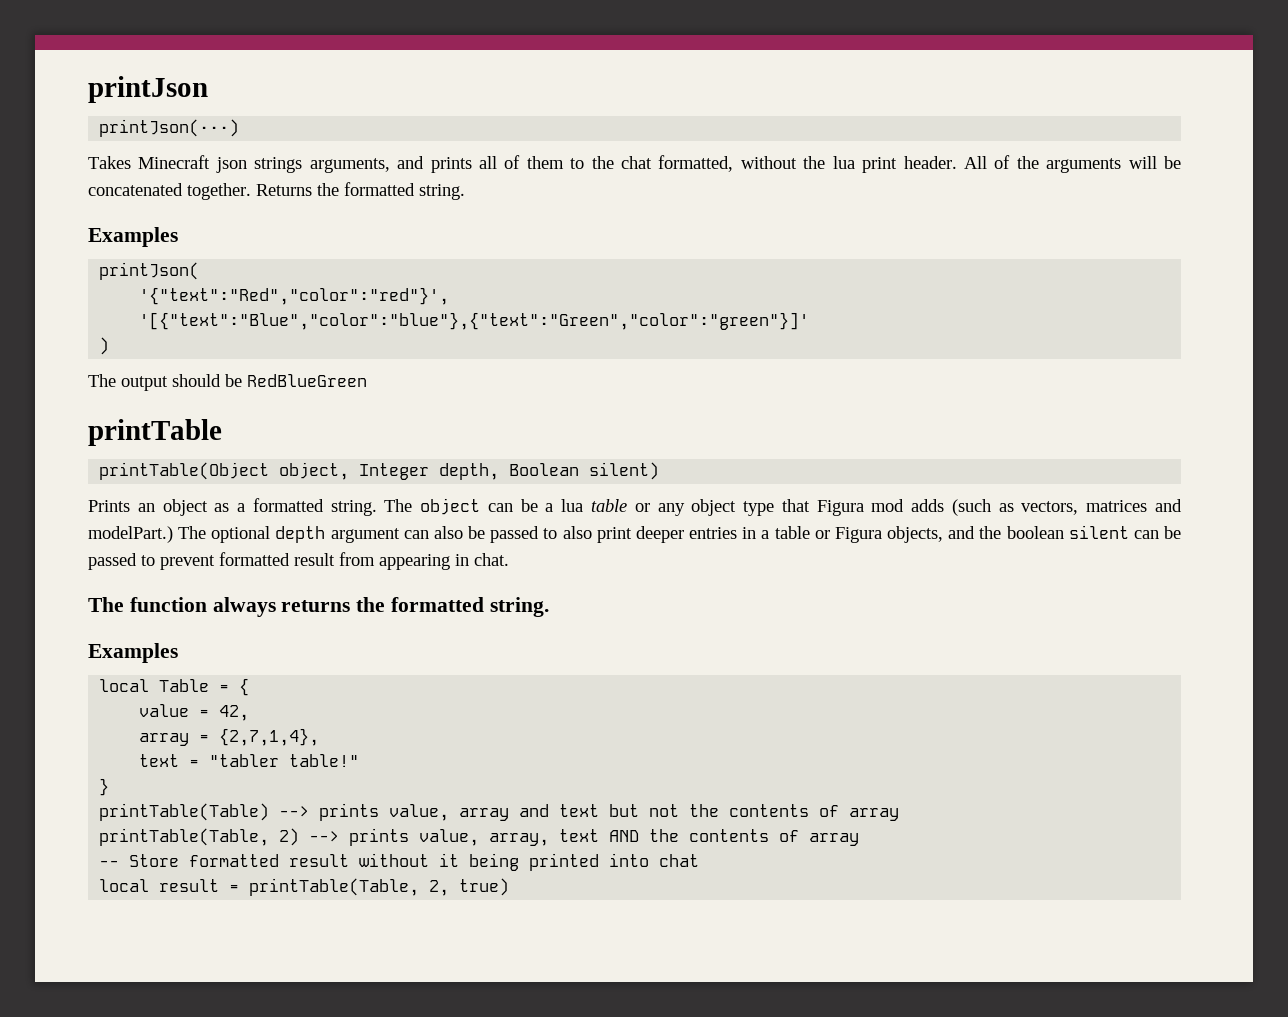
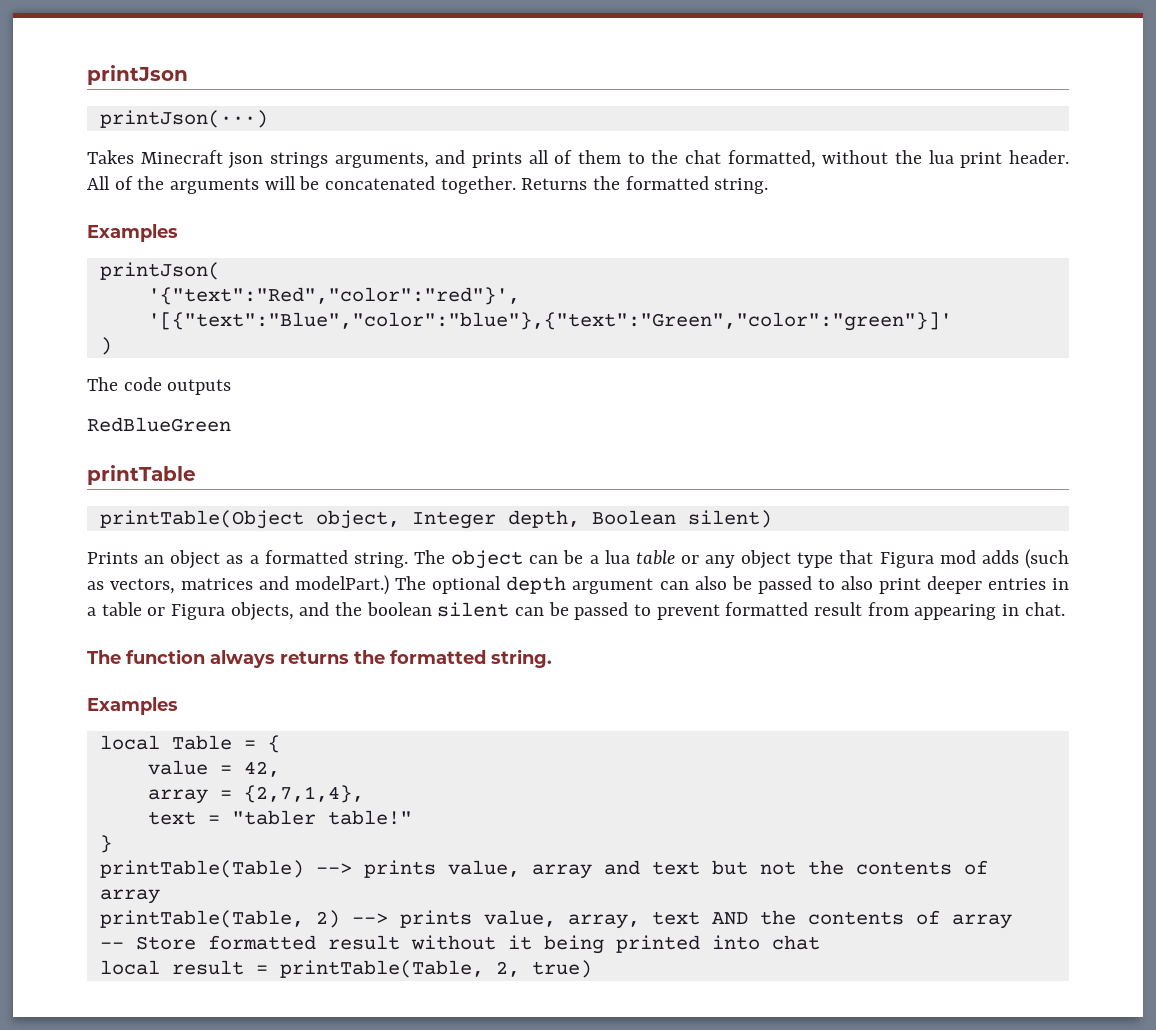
- The output should be RedBlueGreen
+ The code outputs
+ RedBlueGreen

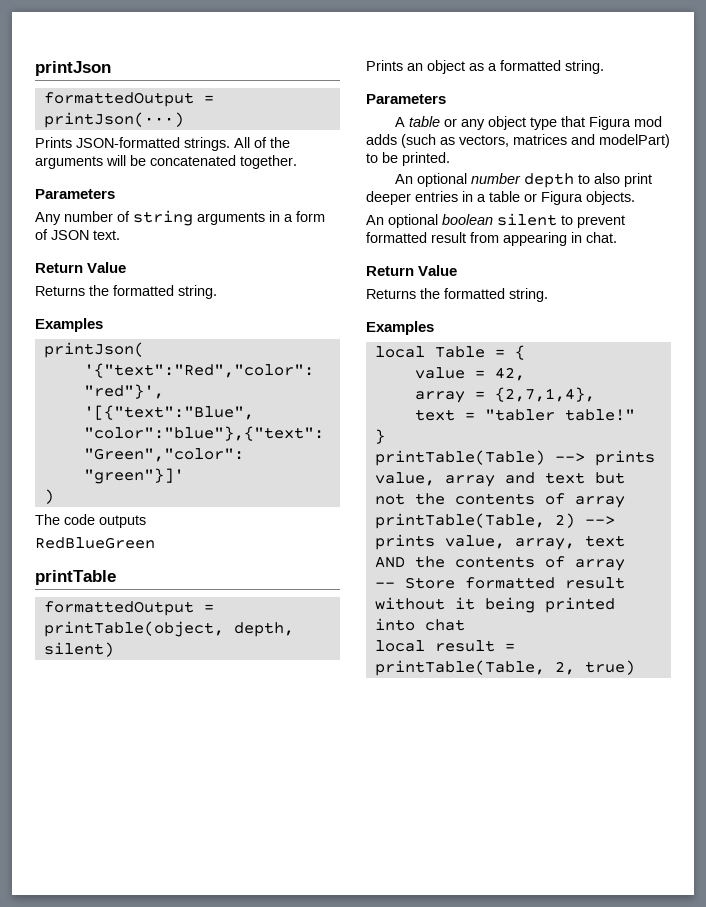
- printJson(···)
+ formattedOutput = printJson(···)
- Takes Minecraft json strings arguments, and prints all of them to the chat formatted, without the lua print header.
+ Prints JSON-formatted strings.
- All of the arguments will be concatenated together. Returns the formatted string.
+ All of the arguments will be concatenated together.
+ Parameters
+ Any number of string arguments in a form of JSON text.
+ Return Value
+ Returns the formatted string.
- printTable(Object object, Integer depth, Boolean silent)
+ formattedOutput = printTable(object, depth, silent)
- Prints an object as a formatted string. The object can be a lua table or any object type that Figura mod adds (such as vectors, matrices and modelPart.) The optional depth argument can also be passed to also print deeper entries in a table or Figura objects, and the boolean silent can be passed to prevent formatted result from appearing in chat.
- The function always returns the formatted string.
+ Prints an object as a formatted string.
+ Parameters
+ A table or any object type that Figura mod adds (such as vectors, matrices and modelPart) to be printed.
+ An optional number depth to also print deeper entries in a table or Figura objects.
+ An optional boolean silent to prevent formatted result from appearing in chat.
+ Return Value
+ Returns the formatted string.

